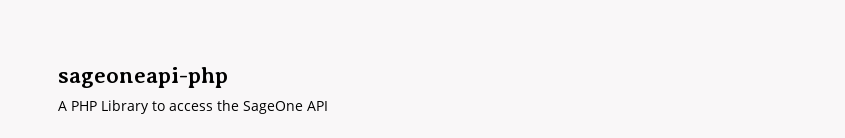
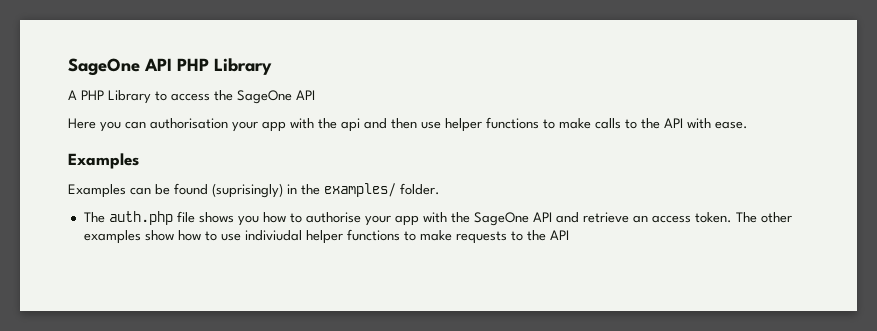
- sageoneapi-php
+ SageOne API PHP Library
+ Here you can authorisation your app with the api and then use helper functions to make calls to the API with ease.
+ Examples
+ Examples can be found (suprisingly) in the examples/ folder.
+ The auth.php file shows you how to authorise your app with the SageOne API and retrieve an access token. The other examples show how to use indiviudal helper functions to make requests to the API

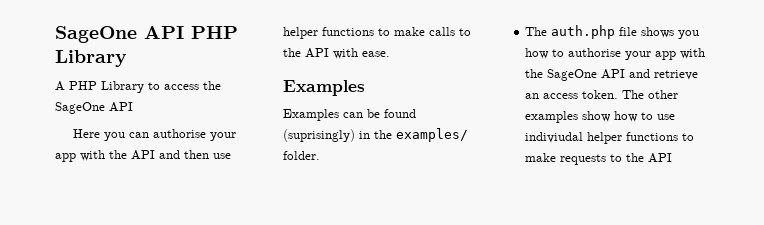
- Here you can authorisation your app with the api and then use helper functions to make calls to the API with ease.
+ Here you can authorise your app with the API and then use helper functions to make calls to the API with ease.

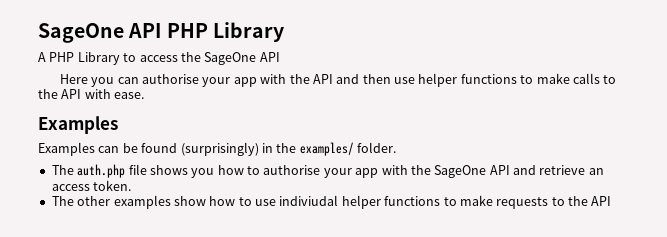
- Examples can be found (suprisingly) in the examples/ folder.
+ Examples can be found (surprisingly) in the examples/ folder.
- The auth.php file shows you how to authorise your app with the SageOne API and retrieve an access token. The other examples show how to use indiviudal helper functions to make requests to the API
+ The auth.php file shows you how to authorise your app with the SageOne API and retrieve an access token.
+ The other examples show how to use indiviudal helper functions to make requests to the API

